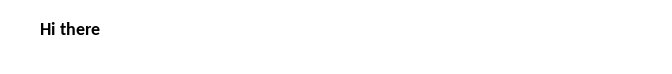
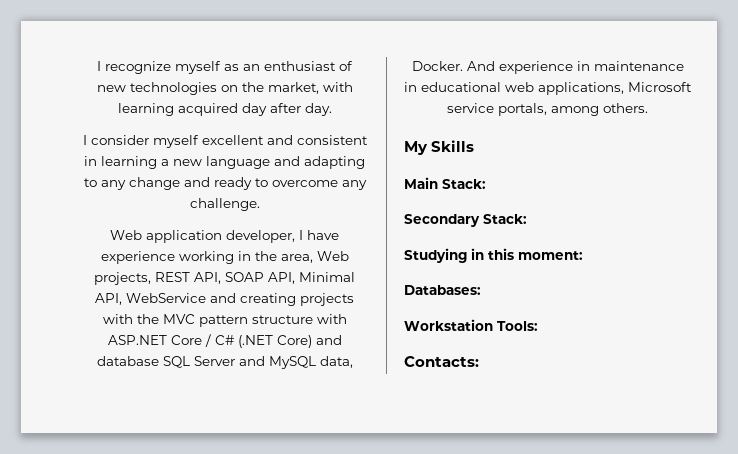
- Hi there
+ I recognize myself as an enthusiast of new technologies on the market, with learning acquired day after day.
+ I consider myself excellent and consistent in learning a new language and adapting to any change and ready to overcome any challenge.
+ Web application developer, I have experience working in the area, Web projects, REST API, SOAP API, Minimal API, WebService and creating projects with the MVC pattern structure with ASP.NET Core / C# (.NET Core) and database SQL Server and MySQL data, Docker. And experience in maintenance in educational web applications, Microsoft service portals, among others.
+ My Skills
+ Main Stack:
+ Secondary Stack:
+ Studying in this moment:
+ Databases:
+ Workstation Tools:
+ Contacts:

